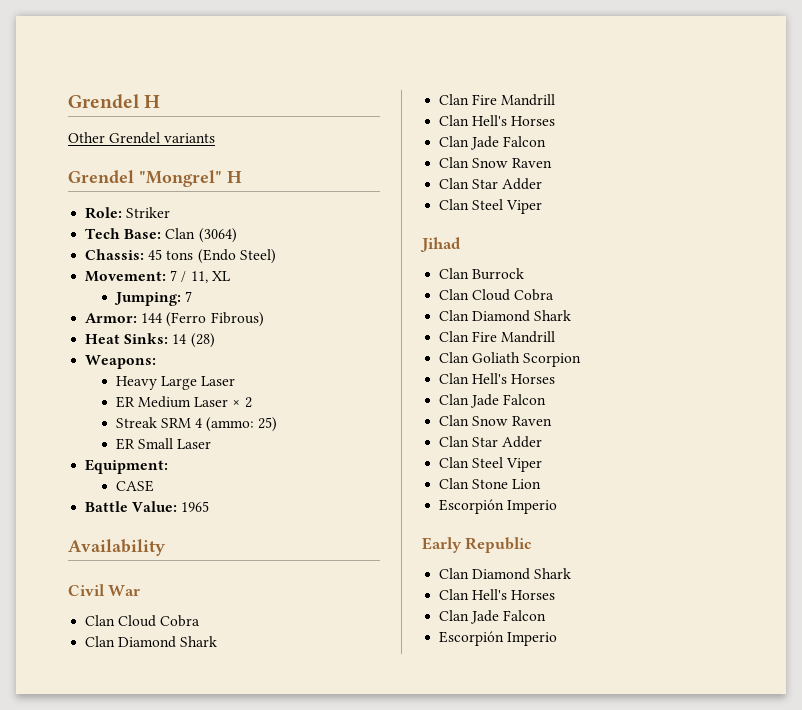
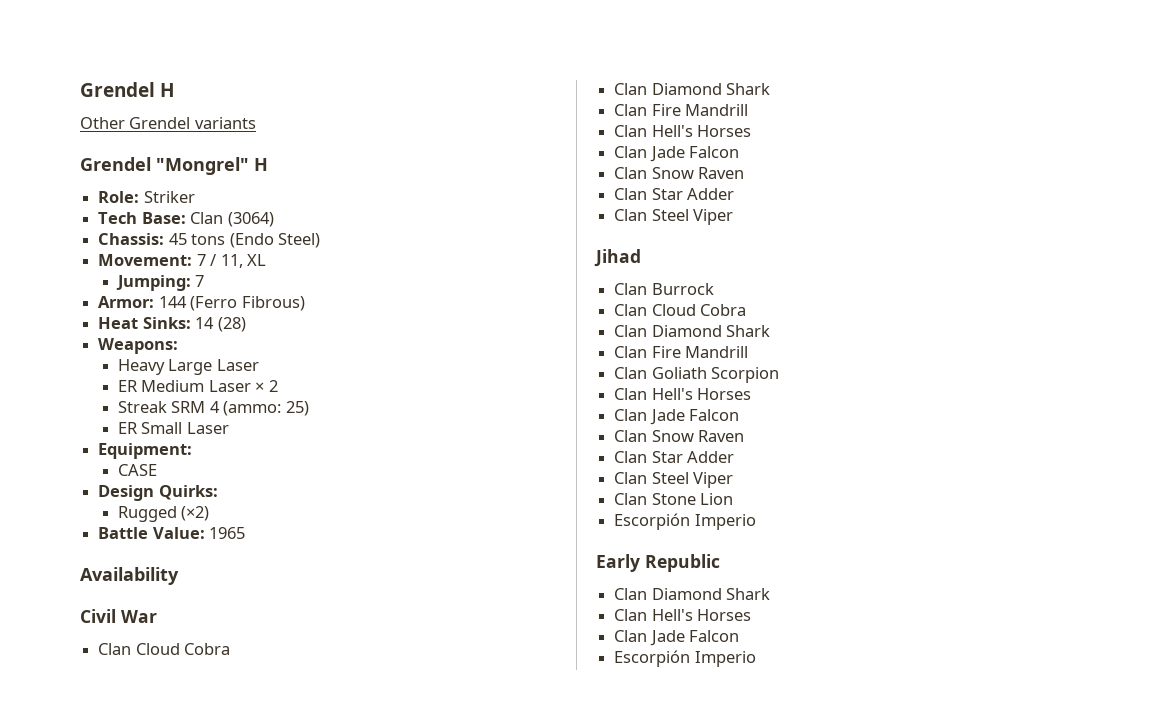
+ Design Quirks:
+ Rugged (×2)

